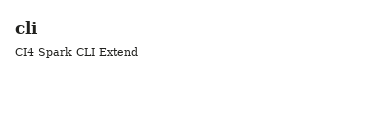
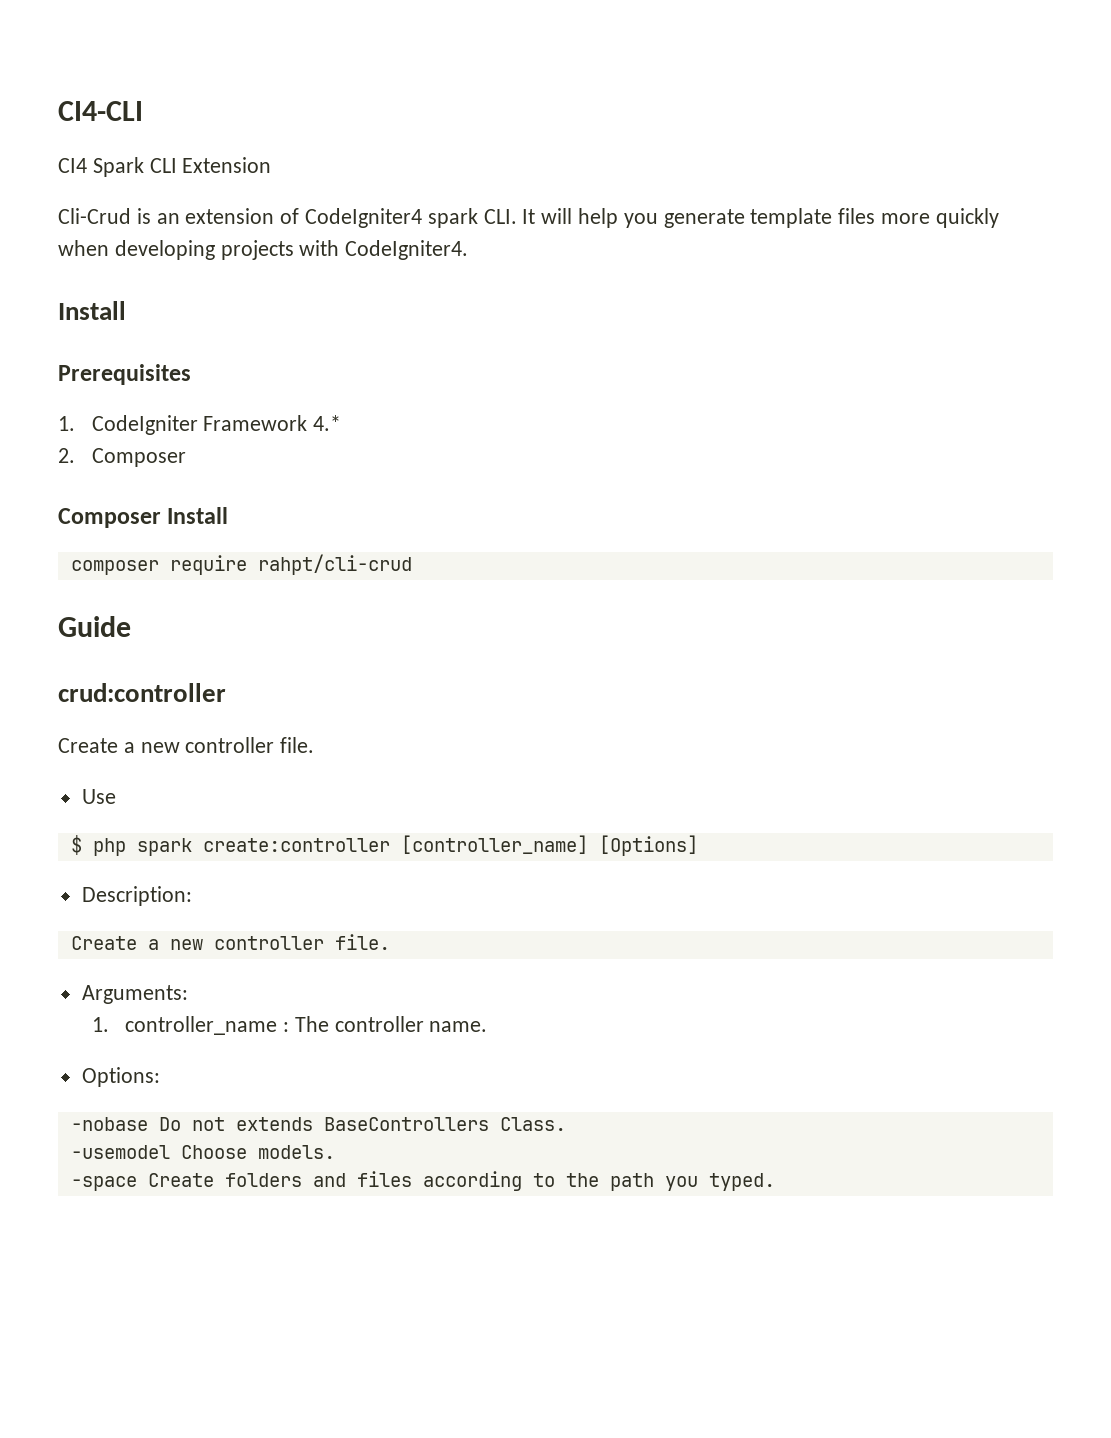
- cli
+ CI4-CLI
- CI4 Spark CLI Extend
+ CI4 Spark CLI Extension
+ Cli-Crud is an extension of CodeIgniter4 spark CLI. It will help you generate template files more quickly when developing projects with CodeIgniter4.
+ Install
+ Prerequisites
+ 1. CodeIgniter Framework 4.*
+ 2. Composer
+ Composer Install
+ composer require rahpt/cli-crud
+ Guide
+ crud:controller
+ Create a new controller file.
+ Use
+ $ php spark create:controller [controller_name] [Options]
+ Description:
+ Create a new controller file.
+ Arguments:
+ 1. controller_name : The controller name.
+ Options:
+ -nobase Do not extends BaseControllers Class.
+ -usemodel Choose models.
+ -space Create folders and files according to the path you typed.

